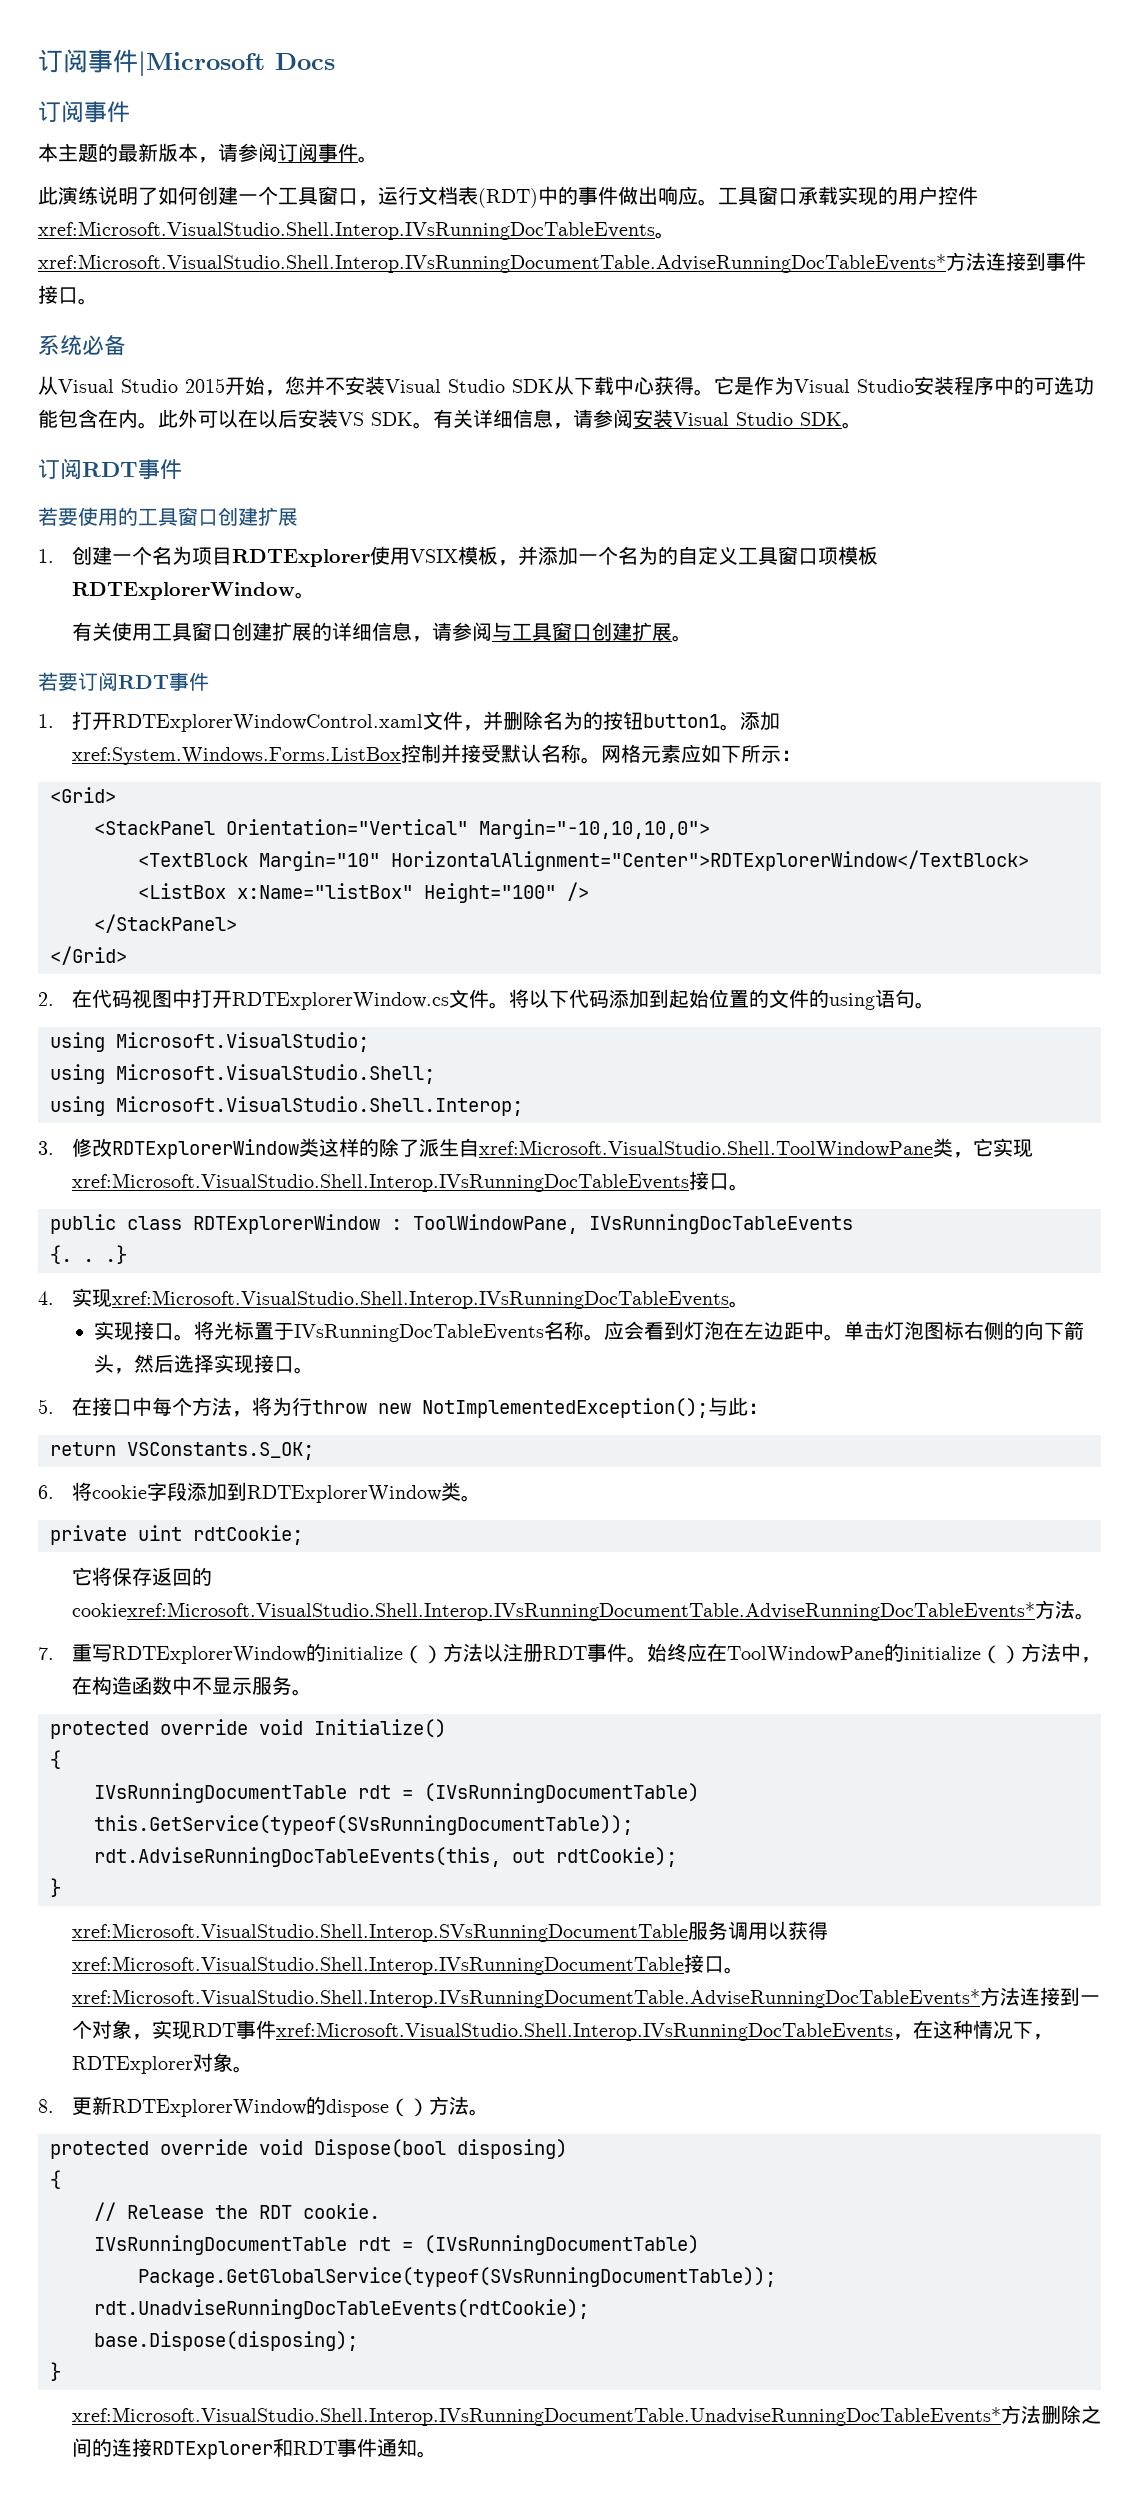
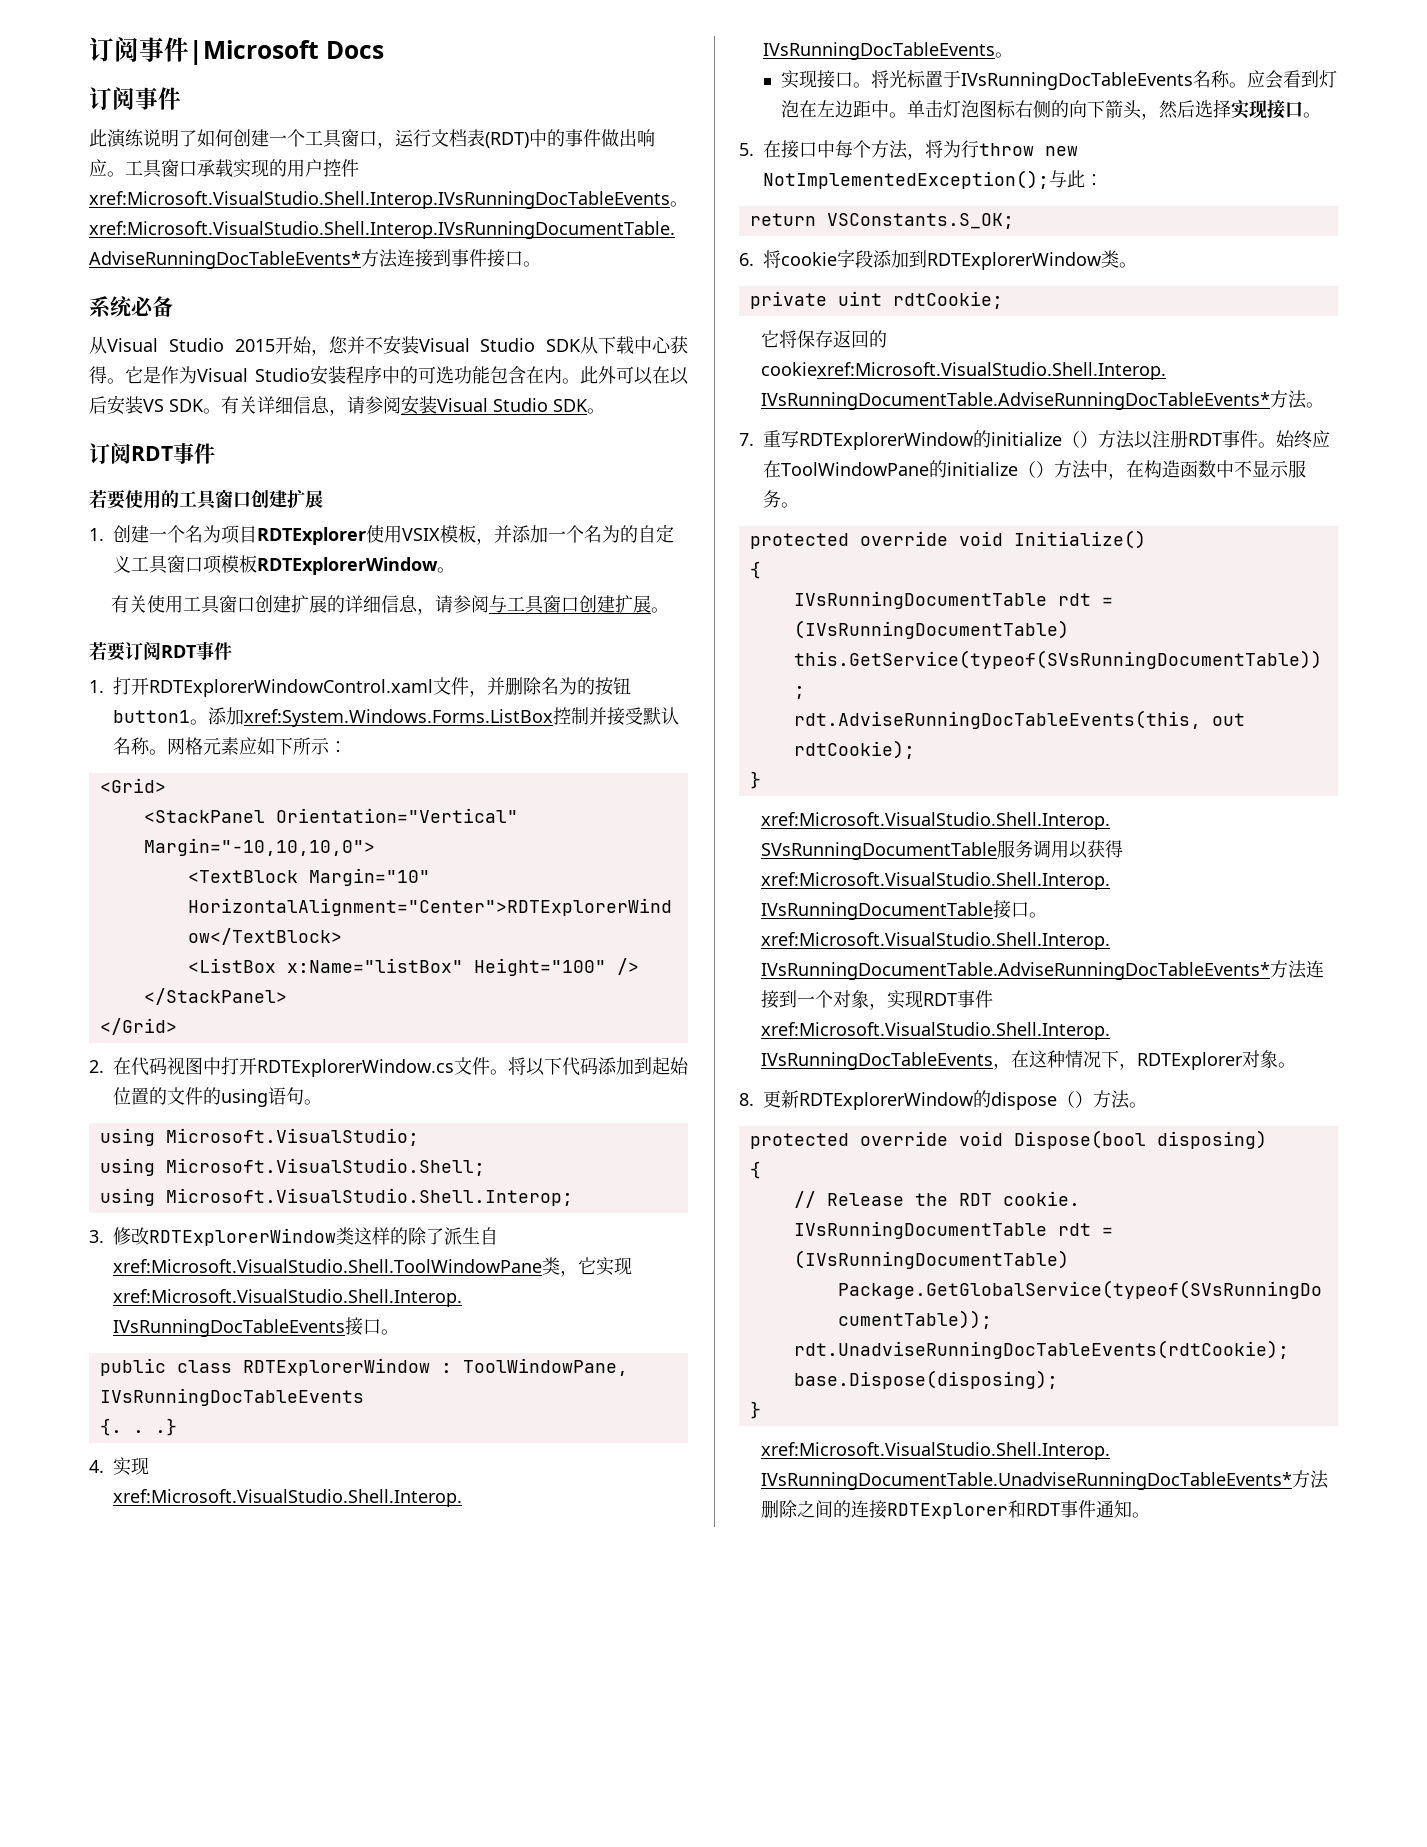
- 本主题的最新版本，请参阅订阅事件。

